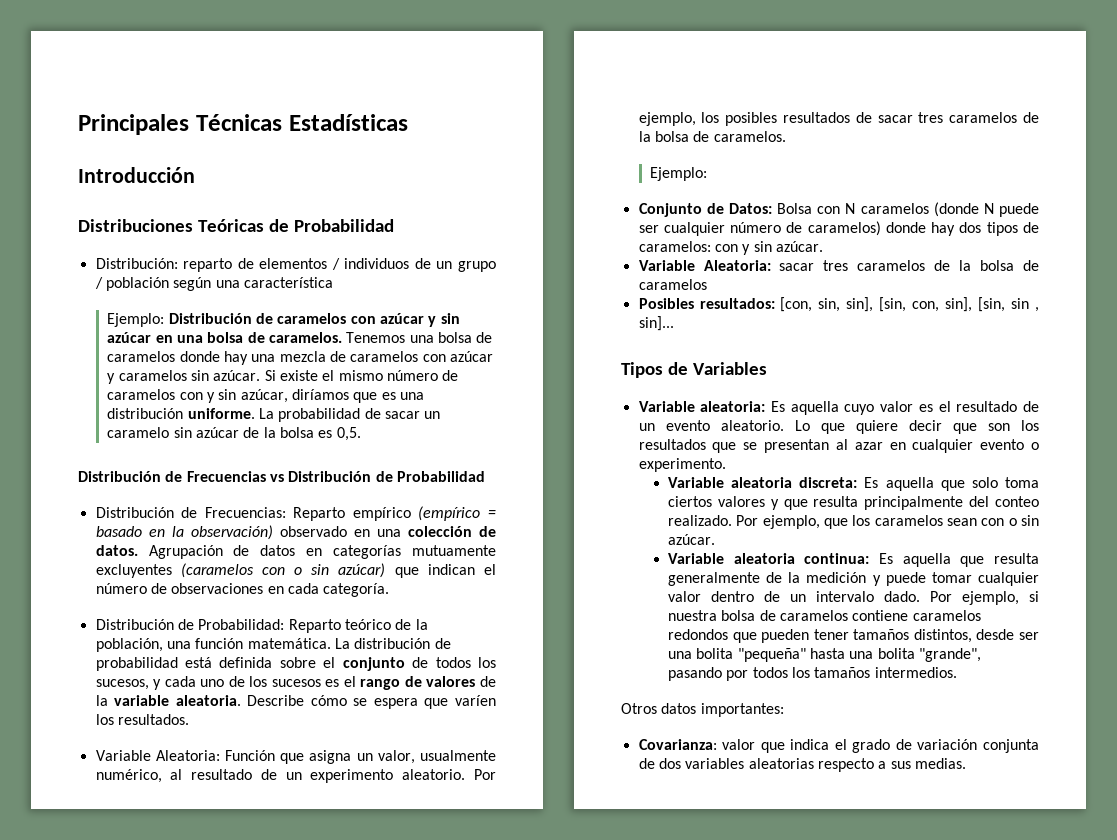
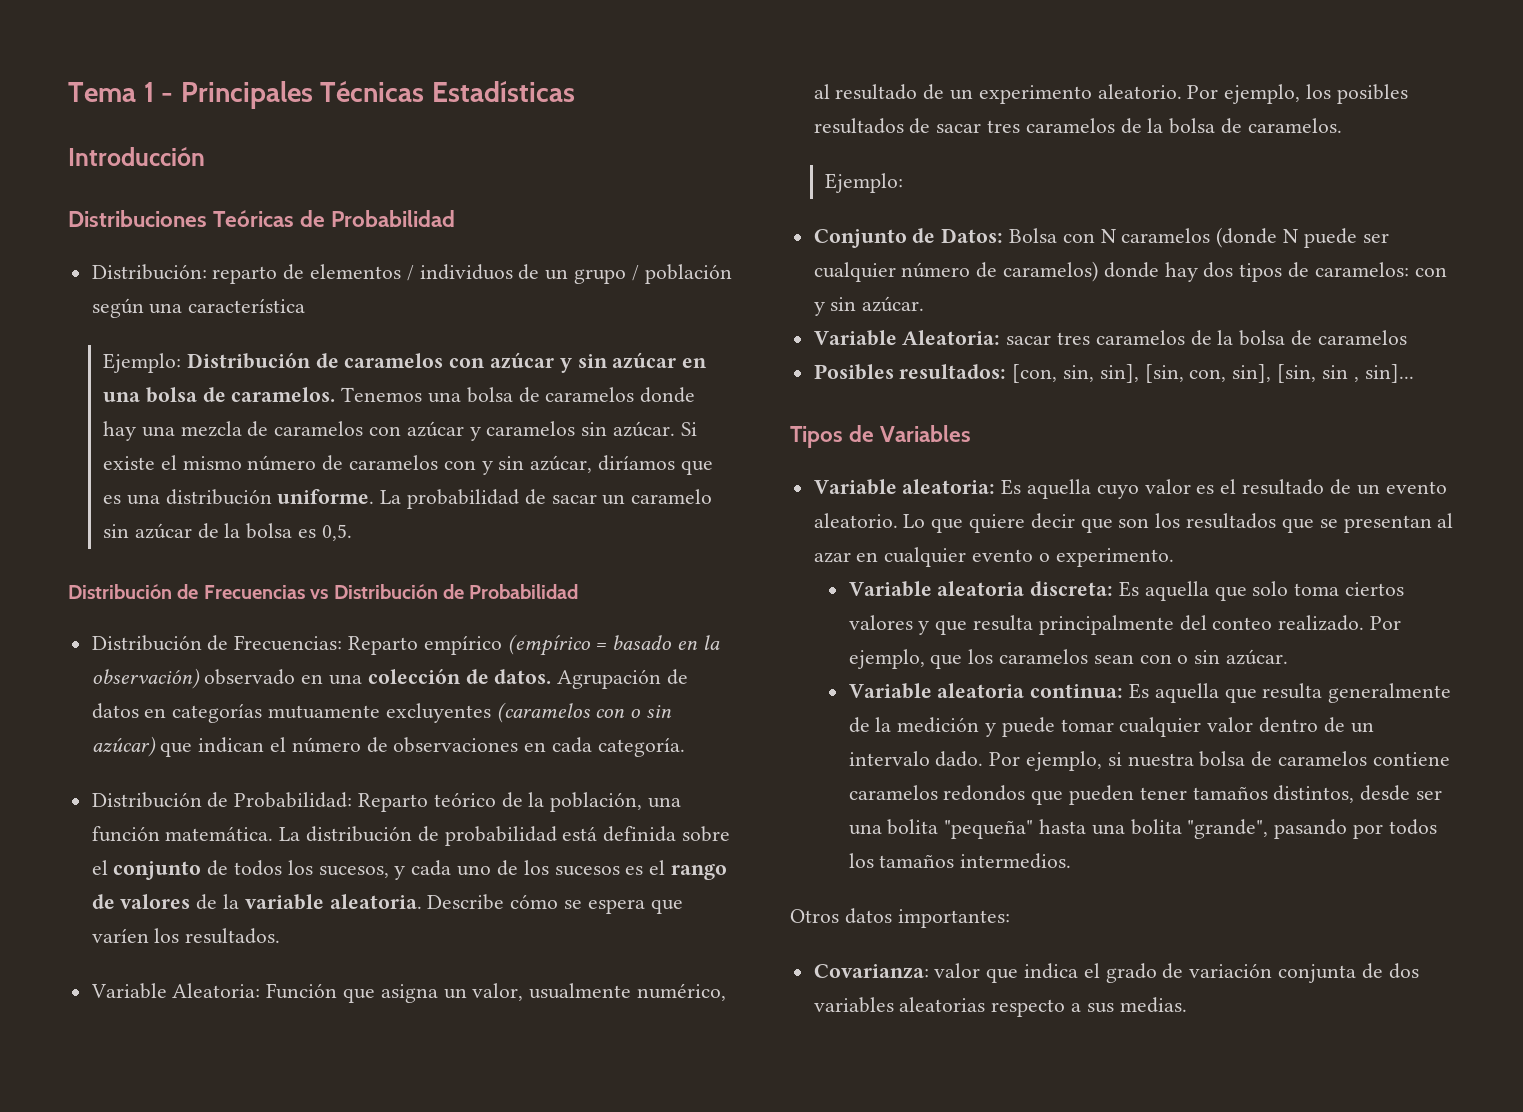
- Principales Técnicas Estadísticas
+ Tema 1 - Principales Técnicas Estadísticas

